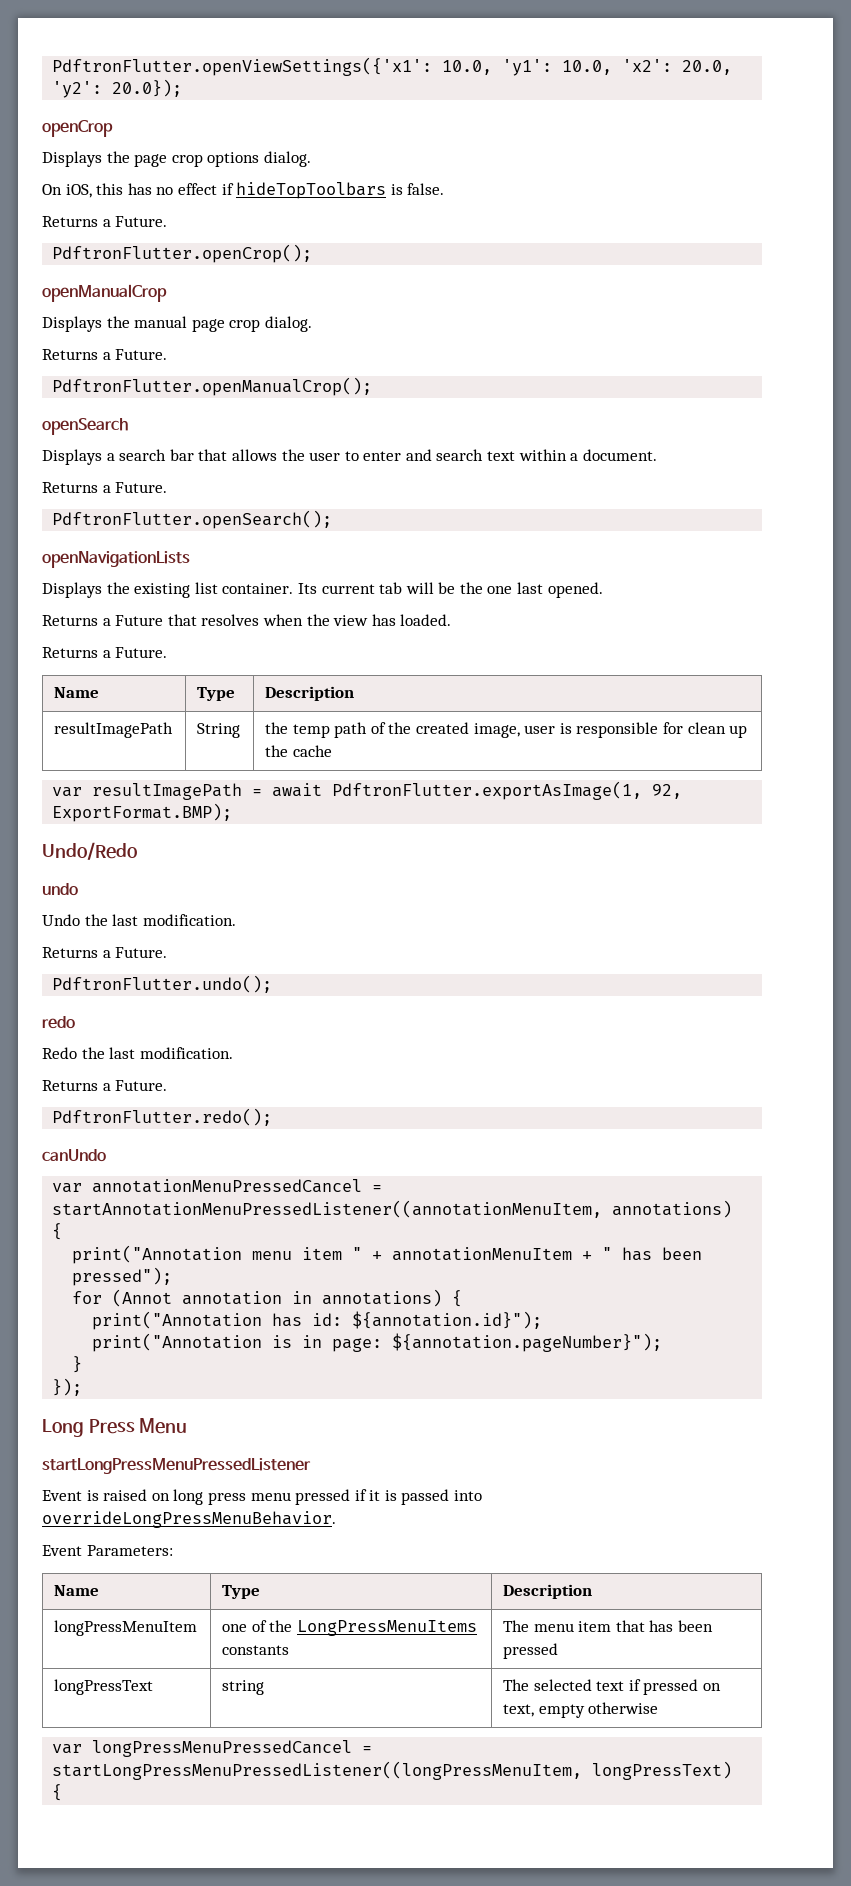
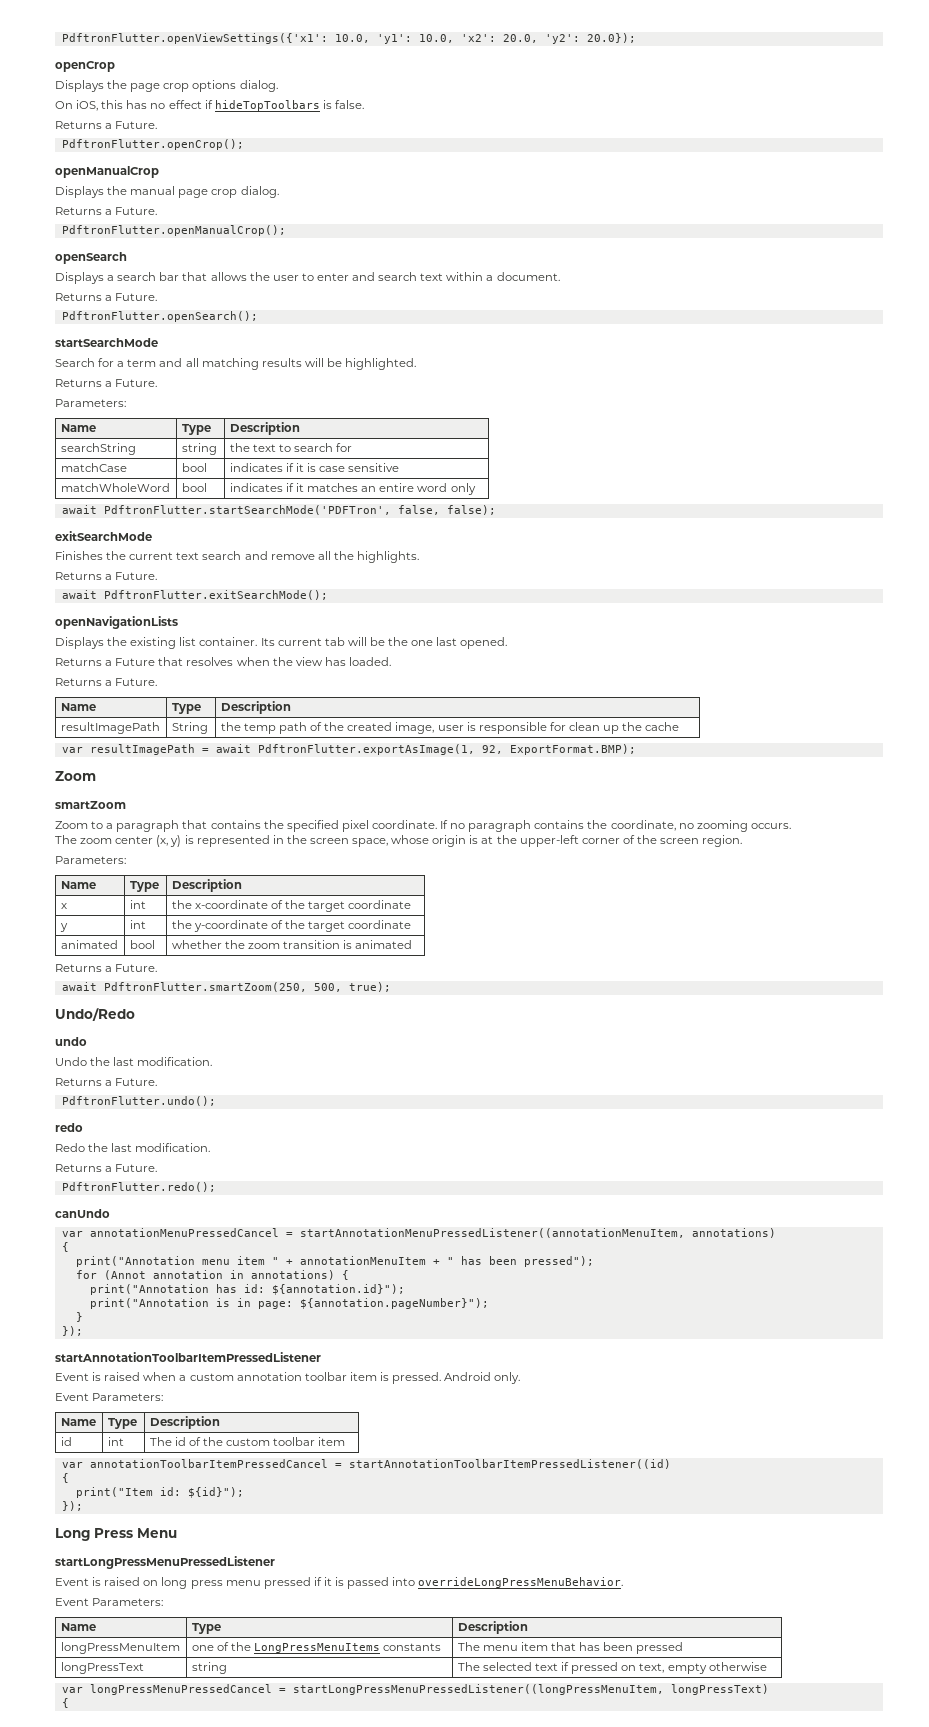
+ startSearchMode
+ Search for a term and all matching results will be highlighted.
+ Returns a Future.
+ Parameters:
+ Name | Type | Description
+ searchString | string | the text to search for
+ matchCase | bool | indicates if it is case sensitive
+ matchWholeWord | bool | indicates if it matches an entire word only
+ await PdftronFlutter.startSearchMode('PDFTron', false, false);
+ exitSearchMode
+ Finishes the current text search and remove all the highlights.
+ Returns a Future.
+ await PdftronFlutter.exitSearchMode();
  var resultImagePath = await PdftronFlutter.exportAsImage(1, 92, ExportFormat.BMP);
+ Zoom
+ smartZoom
+ Zoom to a paragraph that contains the specified pixel coordinate. If no paragraph contains the coordinate, no zooming occurs.
+ The zoom center (x, y) is represented in the screen space, whose origin is at the upper-left corner of the screen region.
+ Parameters:
+ Name | Type | Description
+ x | int | the x-coordinate of the target coordinate
+ y | int | the y-coordinate of the target coordinate
+ animated | bool | whether the zoom transition is animated
+ Returns a Future.
+ await PdftronFlutter.smartZoom(250, 500, true);
+ startAnnotationToolbarItemPressedListener
+ Event is raised when a custom annotation toolbar item is pressed. Android only.
+ Event Parameters:
+ Name | Type | Description
+ id | int | The id of the custom toolbar item
+ var annotationToolbarItemPressedCancel = startAnnotationToolbarItemPressedListener((id)
+ {
+ print("Item id: ${id}");
+ });

